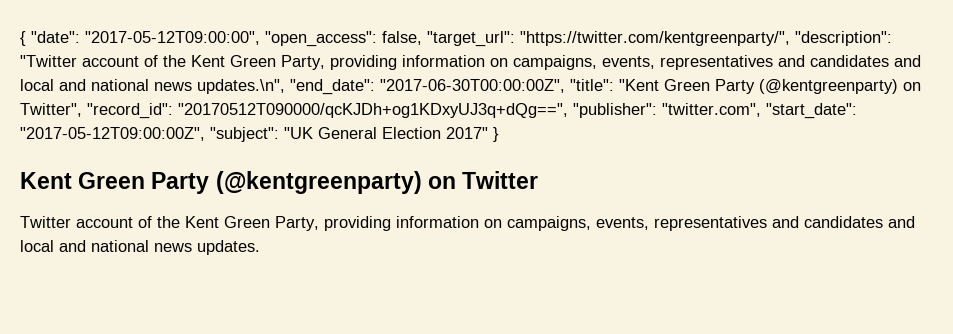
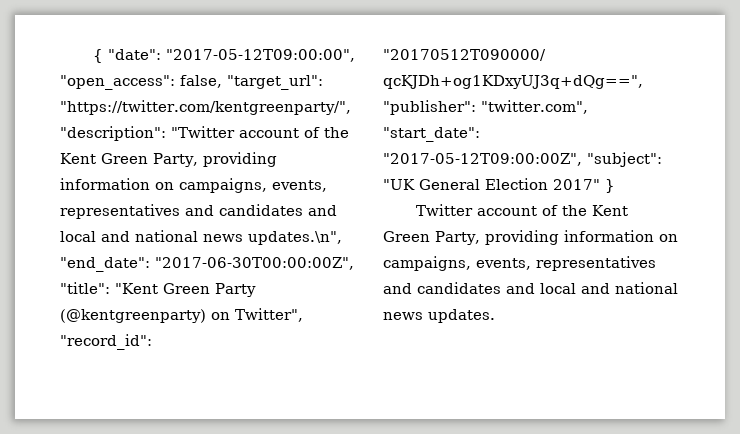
- Kent Green Party (@kentgreenparty) on Twitter

